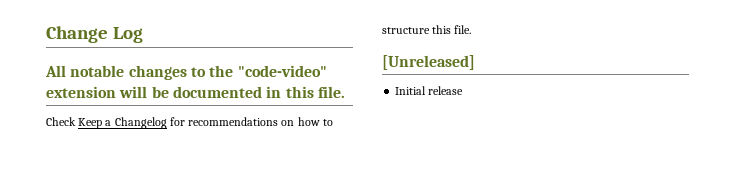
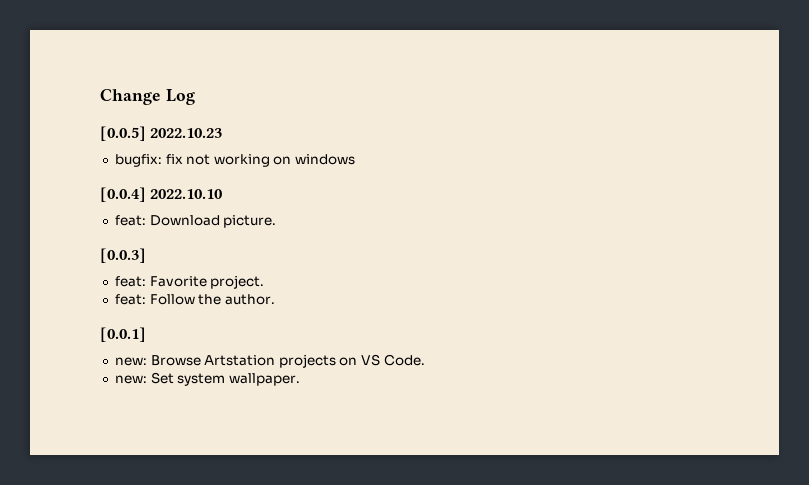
- All notable changes to the "code-video" extension will be documented in this file.
- Check Keep a Changelog for recommendations on how to structure this file.
- [Unreleased]
- Initial release
+ [0.0.5] 2022.10.23
+ bugfix: fix not working on windows
+ [0.0.4] 2022.10.10
+ feat: Download picture.
+ [0.0.3]
+ feat: Favorite project.
+ feat: Follow the author.
+ [0.0.1]
+ new: Browse Artstation projects on VS Code.
+ new: Set system wallpaper.

